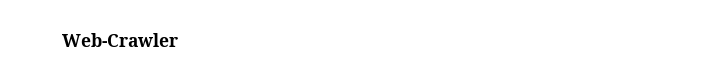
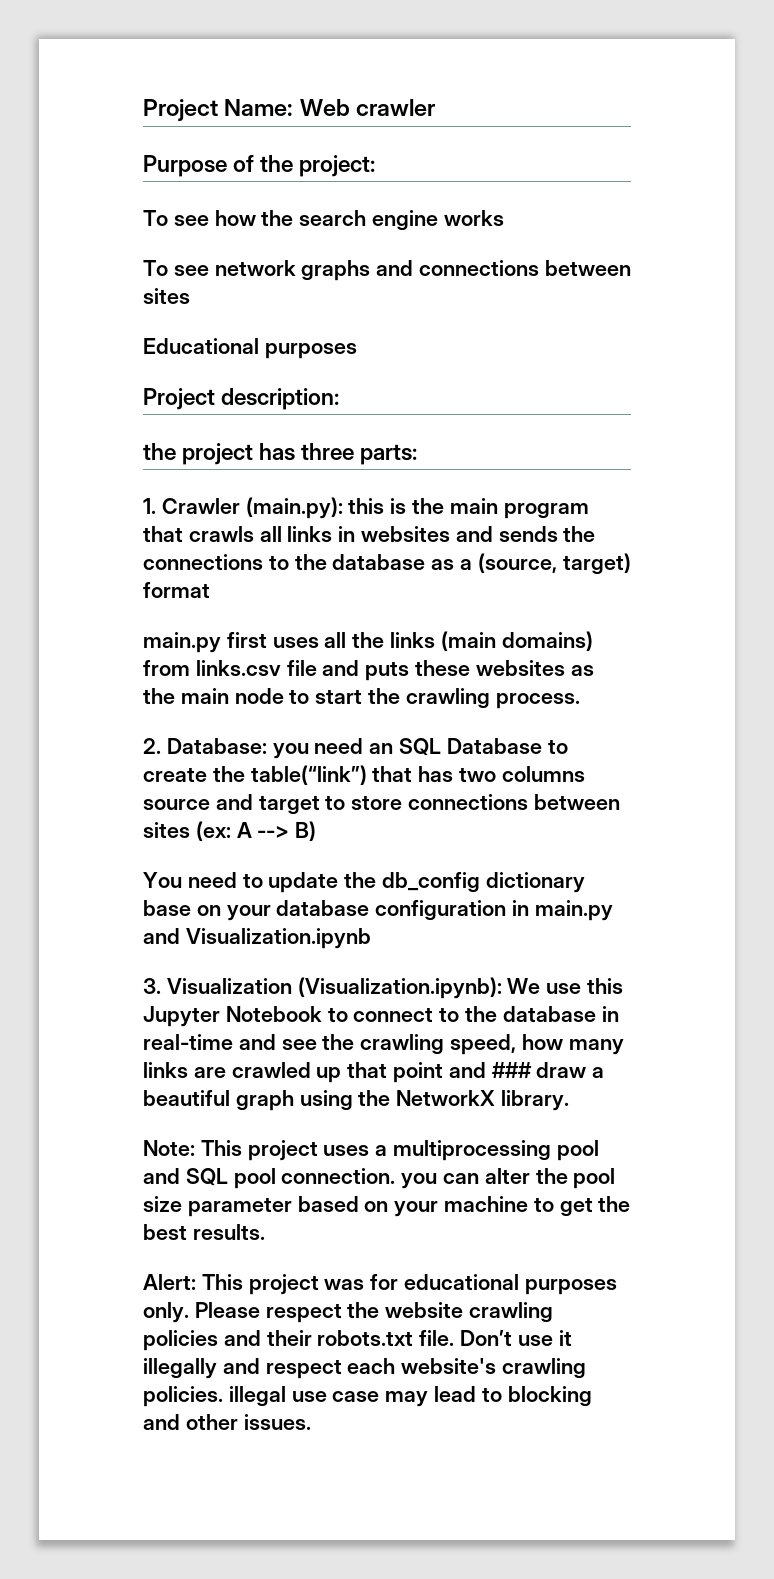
- Web-Crawler
+ Project Name: Web crawler
+ Purpose of the project:
+ To see how the search engine works
+ To see network graphs and connections between sites
+ Educational purposes
+ Project description:
+ the project has three parts:
+ 1. Crawler (main.py): this is the main program that crawls all links in websites and sends the connections to the database as a (source, target) format
+ main.py first uses all the links (main domains) from links.csv file and puts these websites as the main node to start the crawling process.
+ 2. Database: you need an SQL Database to create the table(“link”) that has two columns source and target to store connections between sites (ex: A --> B)
+ You need to update the db_config dictionary base on your database configuration in main.py and Visualization.ipynb
+ 3. Visualization (Visualization.ipynb): We use this Jupyter Notebook to connect to the database in real-time and see the crawling speed, how many links are crawled up that point and ### draw a beautiful graph using the NetworkX library.
+ Note: This project uses a multiprocessing pool and SQL pool connection. you can alter the pool size parameter based on your machine to get the best results.
+ Alert: This project was for educational purposes only. Please respect the website crawling policies and their robots.txt file. Don’t use it illegally and respect each website's crawling policies. illegal use case may lead to blocking and other issues.

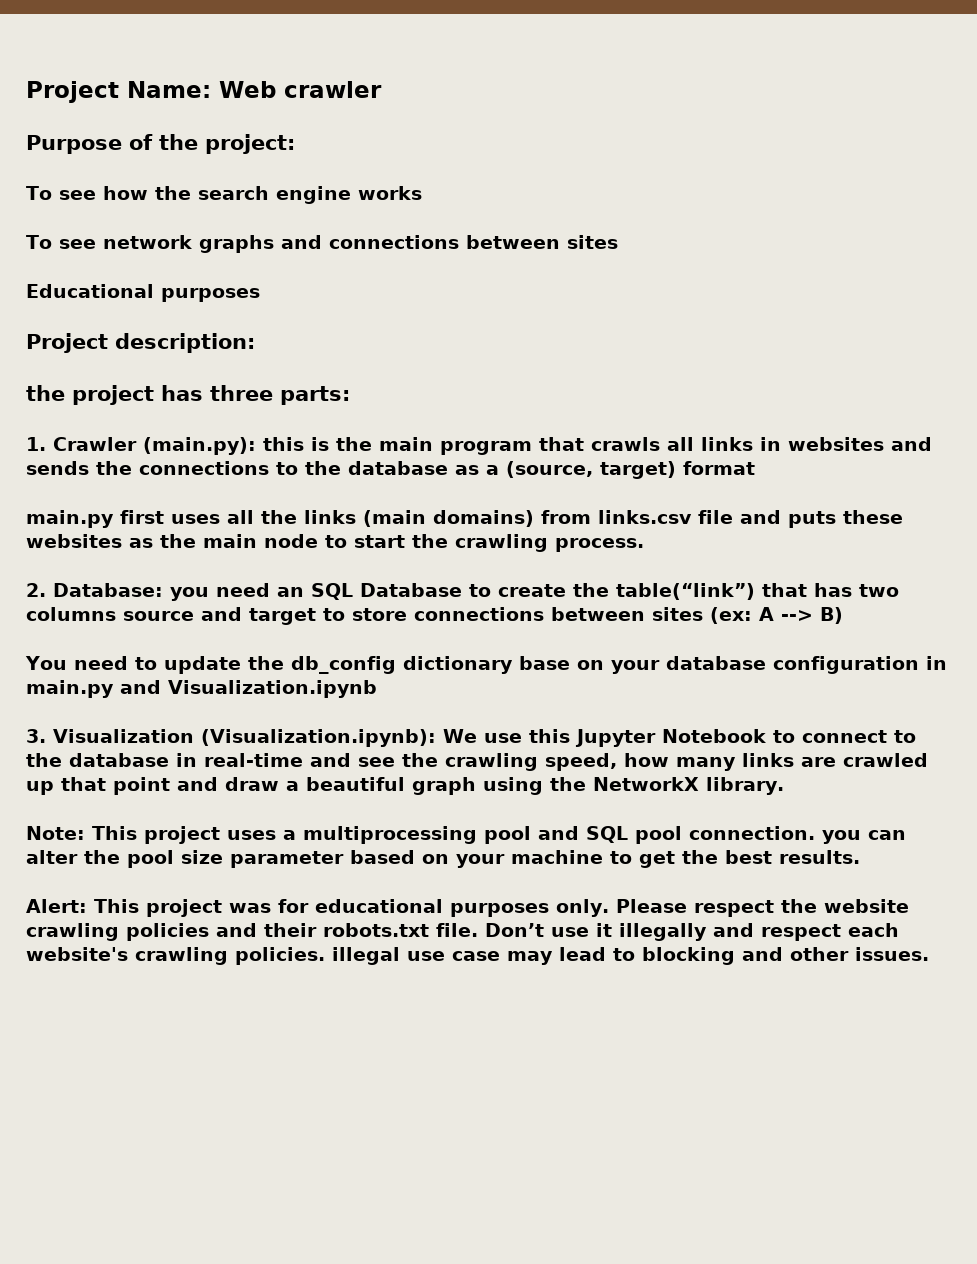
- 3. Visualization (Visualization.ipynb): We use this Jupyter Notebook to connect to the database in real-time and see the crawling speed, how many links are crawled up that point and ### draw a beautiful graph using the NetworkX library.
+ 3. Visualization (Visualization.ipynb): We use this Jupyter Notebook to connect to the database in real-time and see the crawling speed, how many links are crawled up that point and draw a beautiful graph using the NetworkX library.

